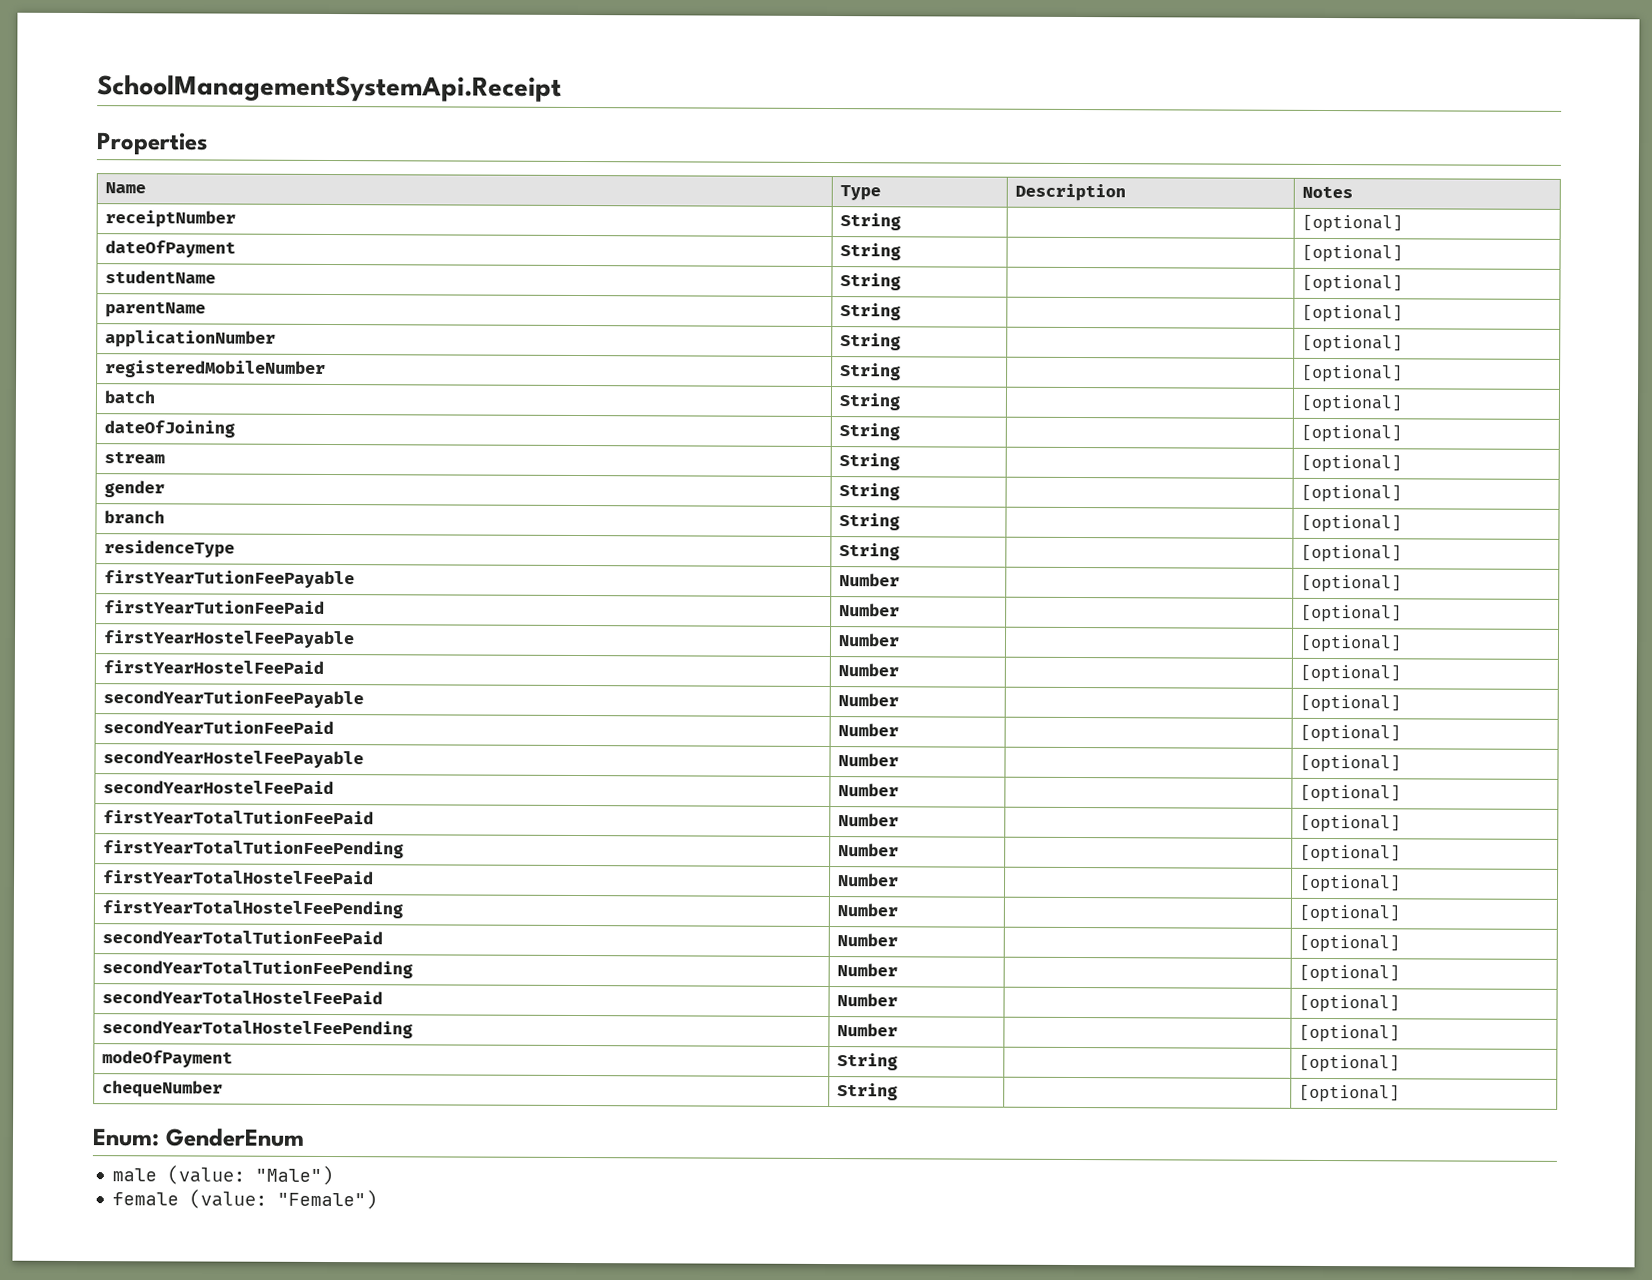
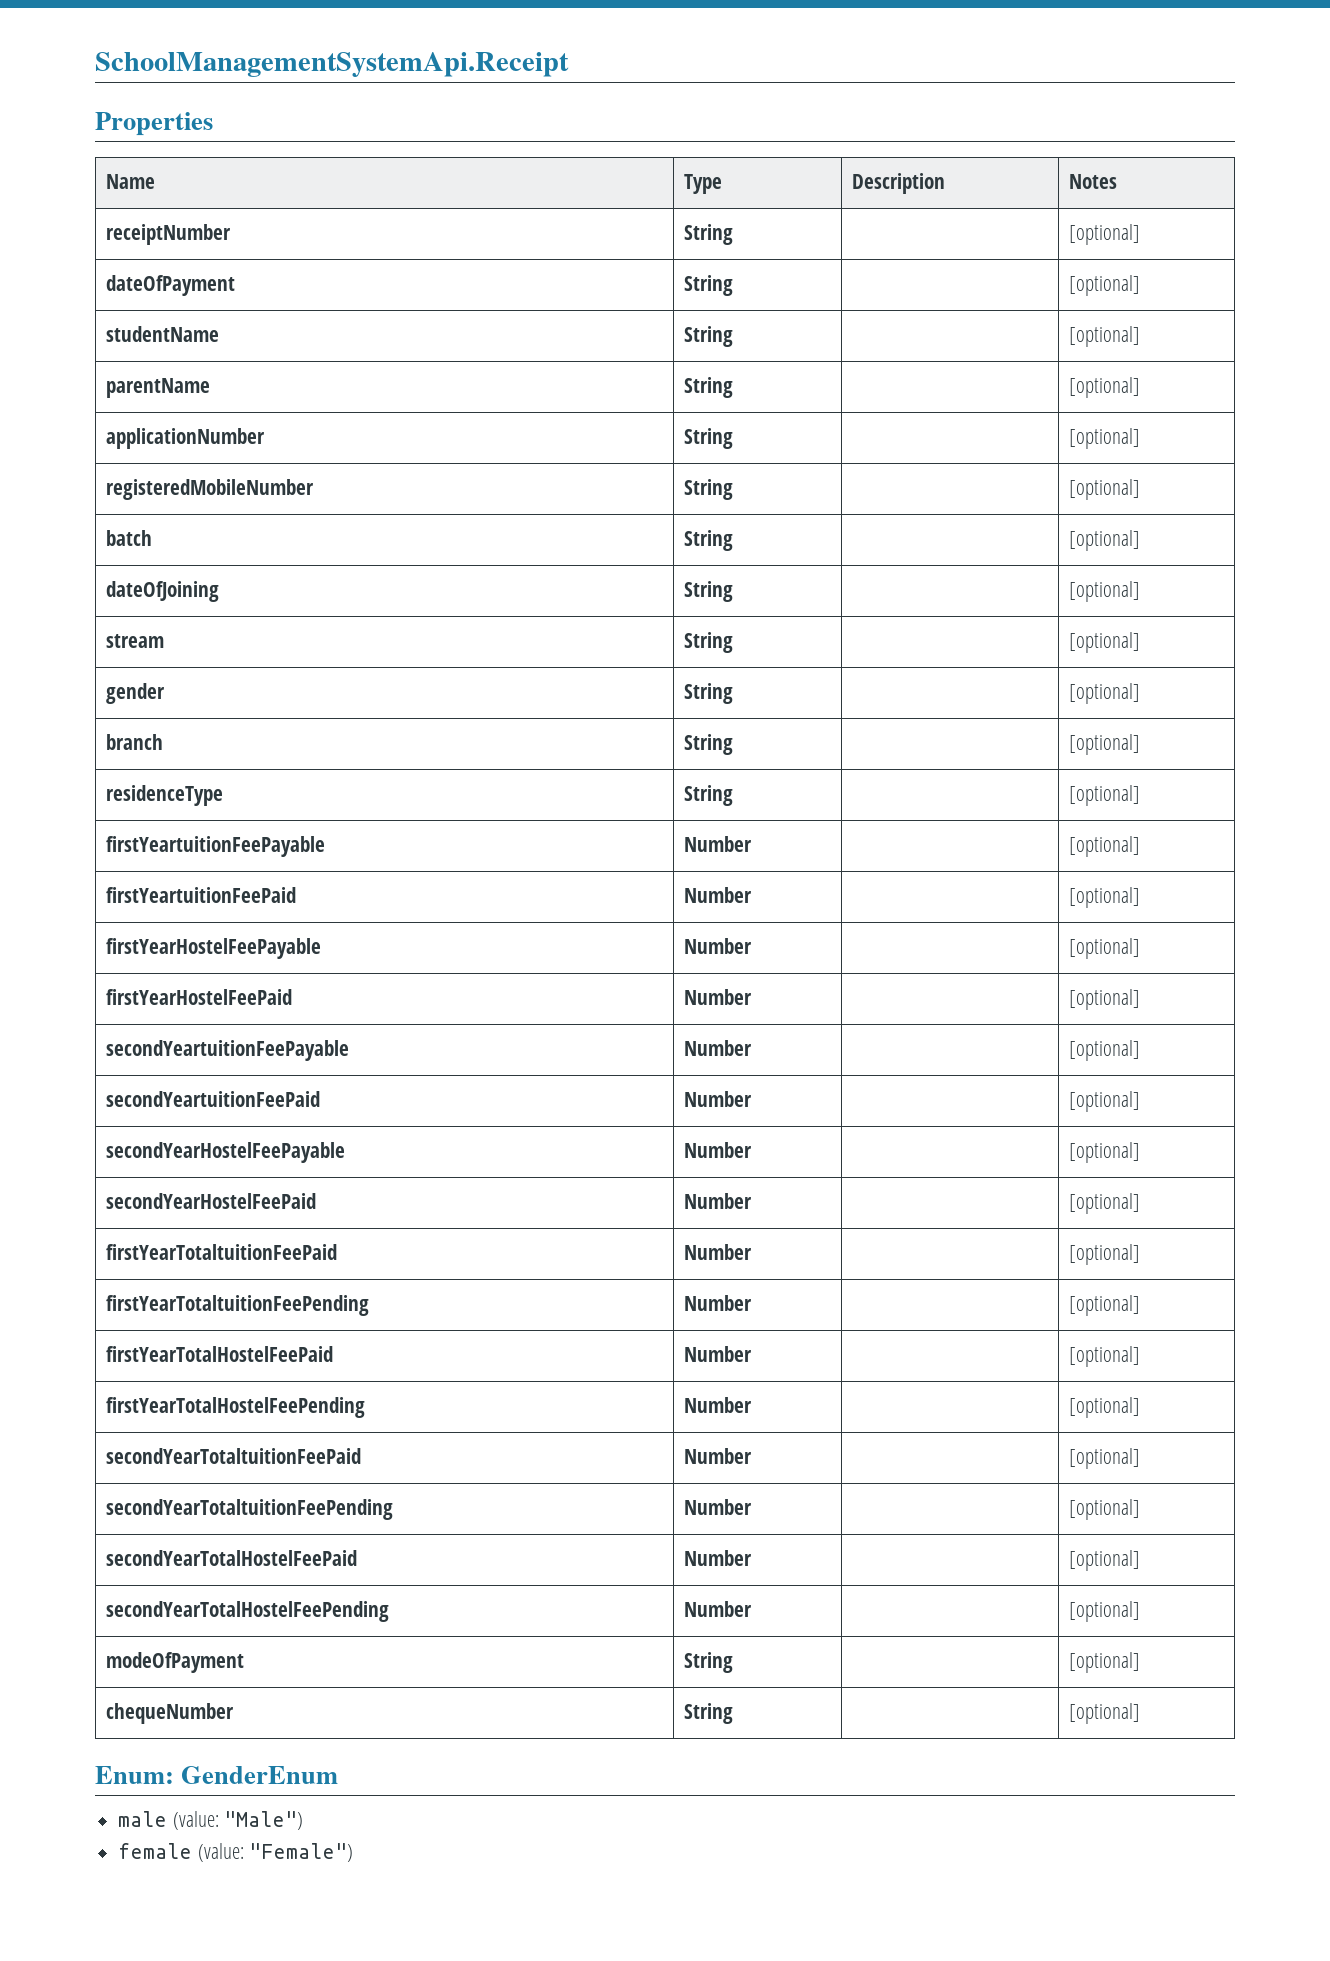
- firstYearTutionFeePayable | Number | | [optional]
- firstYearTutionFeePaid | Number | | [optional]
+ firstYeartuitionFeePayable | Number | | [optional]
+ firstYeartuitionFeePaid | Number | | [optional]
- secondYearTutionFeePayable | Number | | [optional]
- secondYearTutionFeePaid | Number | | [optional]
+ secondYeartuitionFeePayable | Number | | [optional]
+ secondYeartuitionFeePaid | Number | | [optional]
- firstYearTotalTutionFeePaid | Number | | [optional]
- firstYearTotalTutionFeePending | Number | | [optional]
+ firstYearTotaltuitionFeePaid | Number | | [optional]
+ firstYearTotaltuitionFeePending | Number | | [optional]
- secondYearTotalTutionFeePaid | Number | | [optional]
- secondYearTotalTutionFeePending | Number | | [optional]
+ secondYearTotaltuitionFeePaid | Number | | [optional]
+ secondYearTotaltuitionFeePending | Number | | [optional]

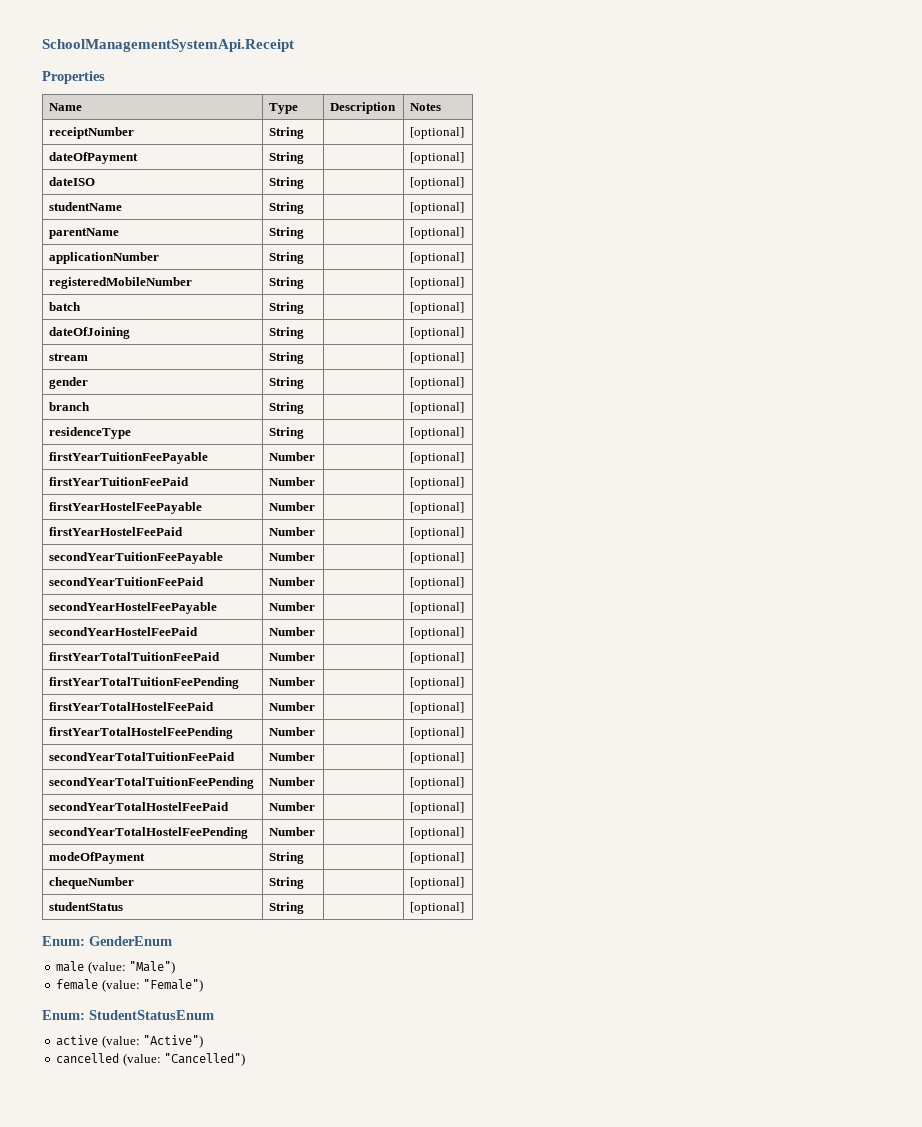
+ dateISO | String | | [optional]
- firstYeartuitionFeePayable | Number | | [optional]
- firstYeartuitionFeePaid | Number | | [optional]
+ firstYearTuitionFeePayable | Number | | [optional]
+ firstYearTuitionFeePaid | Number | | [optional]
- secondYeartuitionFeePayable | Number | | [optional]
- secondYeartuitionFeePaid | Number | | [optional]
+ secondYearTuitionFeePayable | Number | | [optional]
+ secondYearTuitionFeePaid | Number | | [optional]
- firstYearTotaltuitionFeePaid | Number | | [optional]
- firstYearTotaltuitionFeePending | Number | | [optional]
+ firstYearTotalTuitionFeePaid | Number | | [optional]
+ firstYearTotalTuitionFeePending | Number | | [optional]
- secondYearTotaltuitionFeePaid | Number | | [optional]
- secondYearTotaltuitionFeePending | Number | | [optional]
+ secondYearTotalTuitionFeePaid | Number | | [optional]
+ secondYearTotalTuitionFeePending | Number | | [optional]
+ studentStatus | String | | [optional]
+ Enum: StudentStatusEnum
+ active (value: "Active")
+ cancelled (value: "Cancelled")

